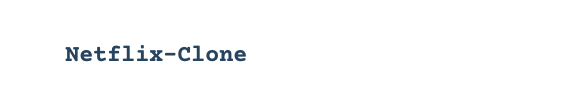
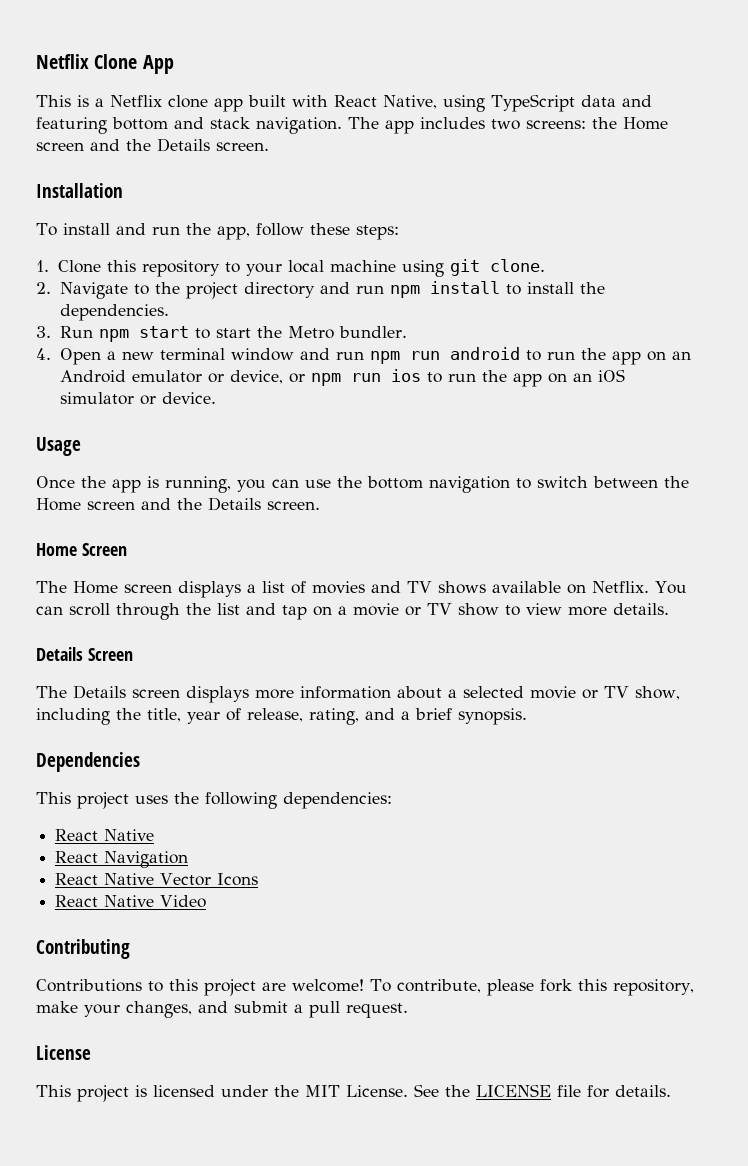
- Netflix-Clone
+ Netflix Clone App
+ This is a Netflix clone app built with React Native, using TypeScript data and featuring bottom and stack navigation. The app includes two screens: the Home screen and the Details screen.
+ Installation
+ To install and run the app, follow these steps:
+ 1. Clone this repository to your local machine using git clone.
+ 2. Navigate to the project directory and run npm install to install the dependencies.
+ 3. Run npm start to start the Metro bundler.
+ 4. Open a new terminal window and run npm run android to run the app on an Android emulator or device, or npm run ios to run the app on an iOS simulator or device.
+ Usage
+ Once the app is running, you can use the bottom navigation to switch between the Home screen and the Details screen.
+ Home Screen
+ The Home screen displays a list of movies and TV shows available on Netflix. You can scroll through the list and tap on a movie or TV show to view more details.
+ Details Screen
+ The Details screen displays more information about a selected movie or TV show, including the title, year of release, rating, and a brief synopsis.
+ Dependencies
+ This project uses the following dependencies:
+ React Native
+ React Navigation
+ React Native Vector Icons
+ React Native Video
+ Contributing
+ Contributions to this project are welcome! To contribute, please fork this repository, make your changes, and submit a pull request.
+ License
+ This project is licensed under the MIT License. See the LICENSE file for details.

